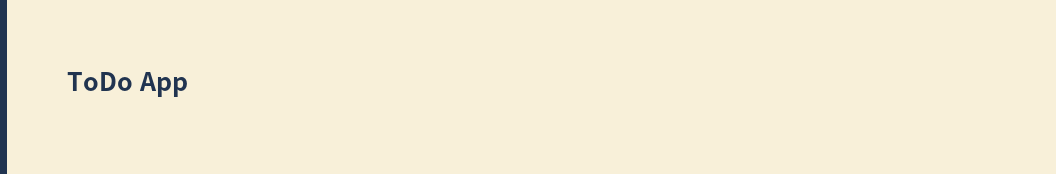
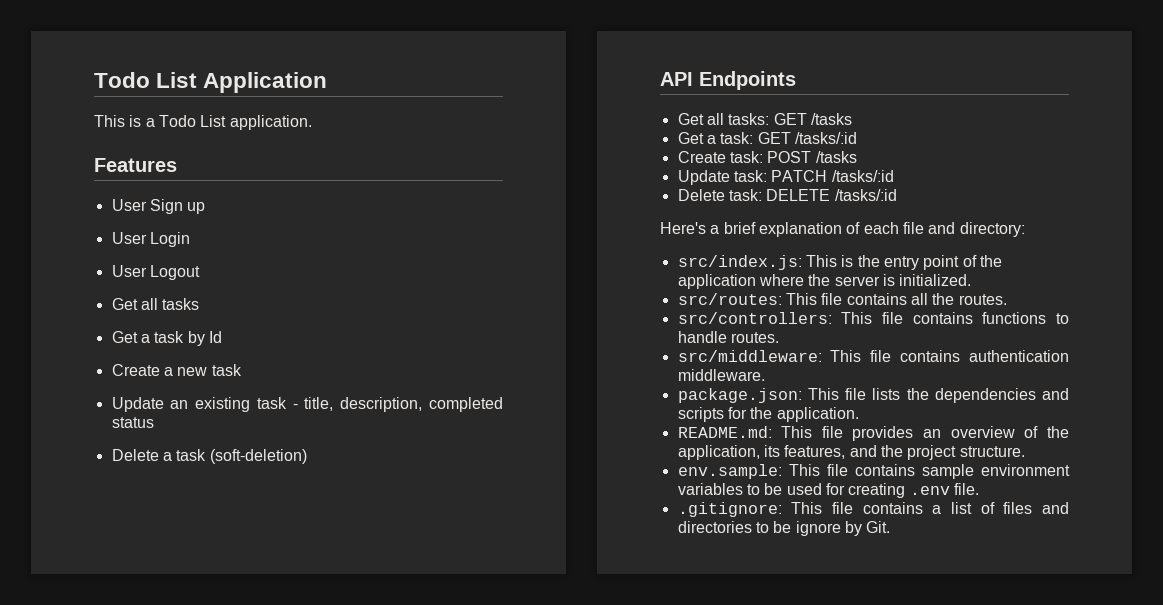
- ToDo App
+ Todo List Application
+ This is a Todo List application.
+ Features
+ User Sign up
+ User Login
+ User Logout
+ Get all tasks
+ Get a task by Id
+ Create a new task
+ Update an existing task - title, description, completed status
+ Delete a task (soft-deletion)
+ API Endpoints
+ Get all tasks: GET /tasks
+ Get a task: GET /tasks/:id
+ Create task: POST /tasks
+ Update task: PATCH /tasks/:id
+ Delete task: DELETE /tasks/:id
+ Here's a brief explanation of each file and directory:
+ src/index.js: This is the entry point of the application where the server is initialized.
+ src/routes: This file contains all the routes.
+ src/controllers: This file contains functions to handle routes.
+ src/middleware: This file contains authentication middleware.
+ package.json: This file lists the dependencies and scripts for the application.
+ README.md: This file provides an overview of the application, its features, and the project structure.
+ env.sample: This file contains sample environment variables to be used for creating .env file.
+ .gitignore: This file contains a list of files and directories to be ignore by Git.

